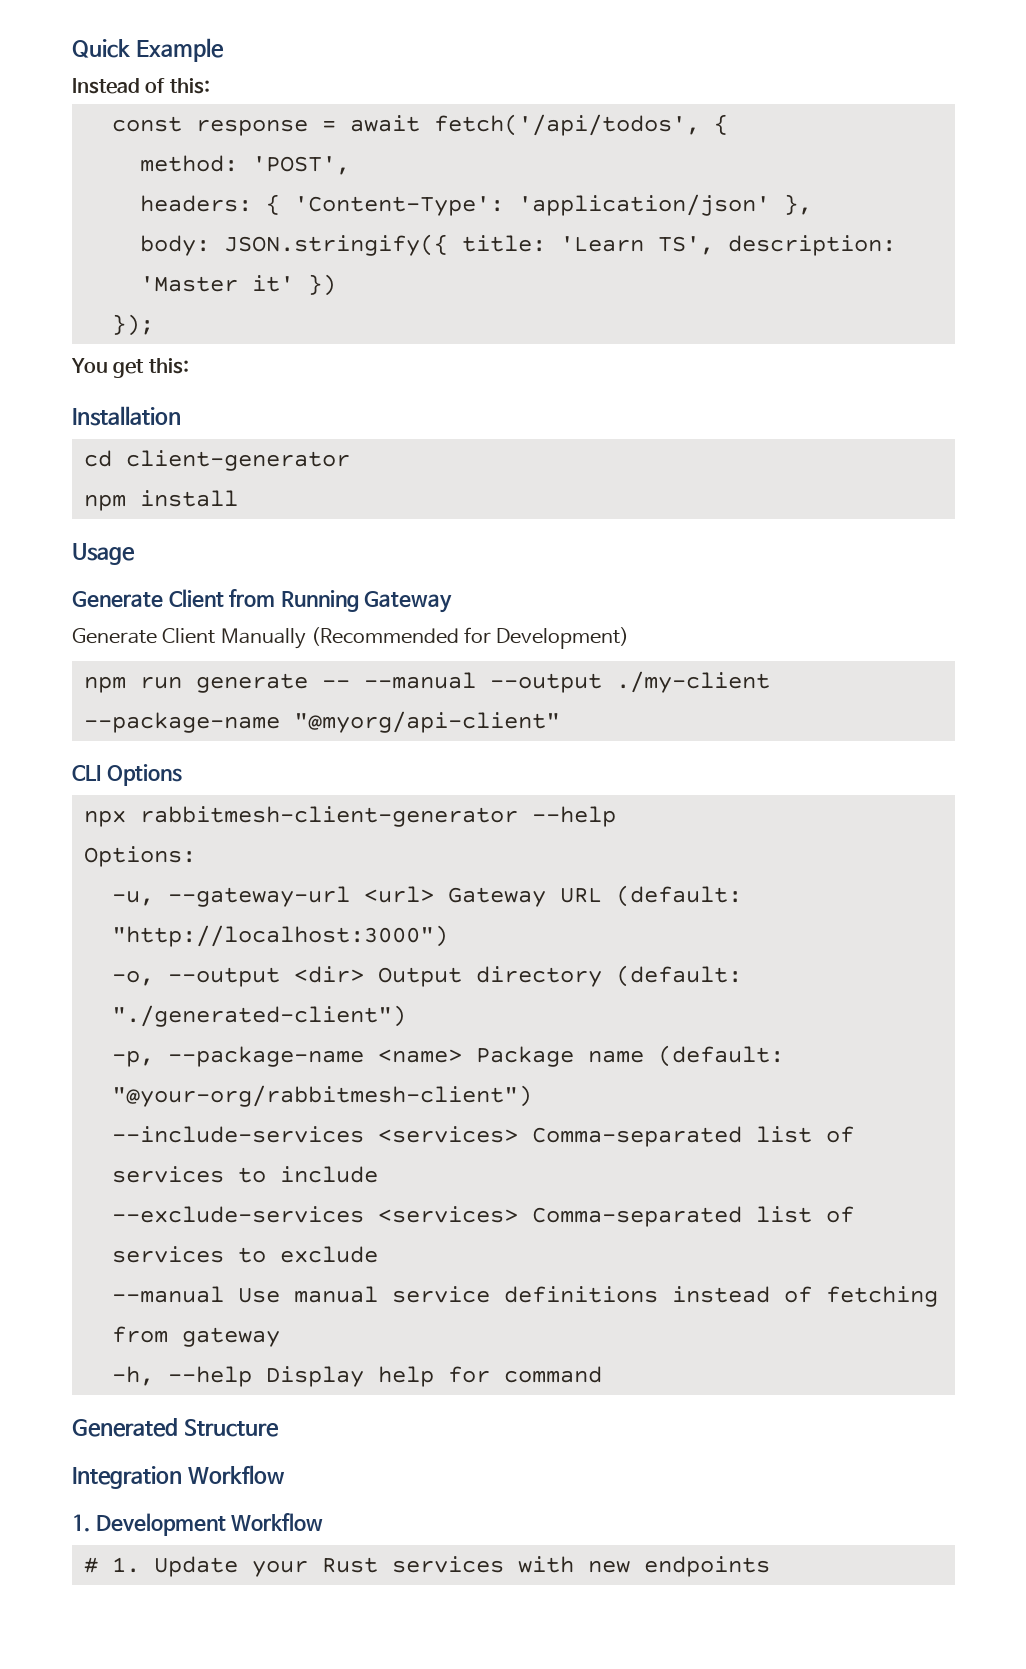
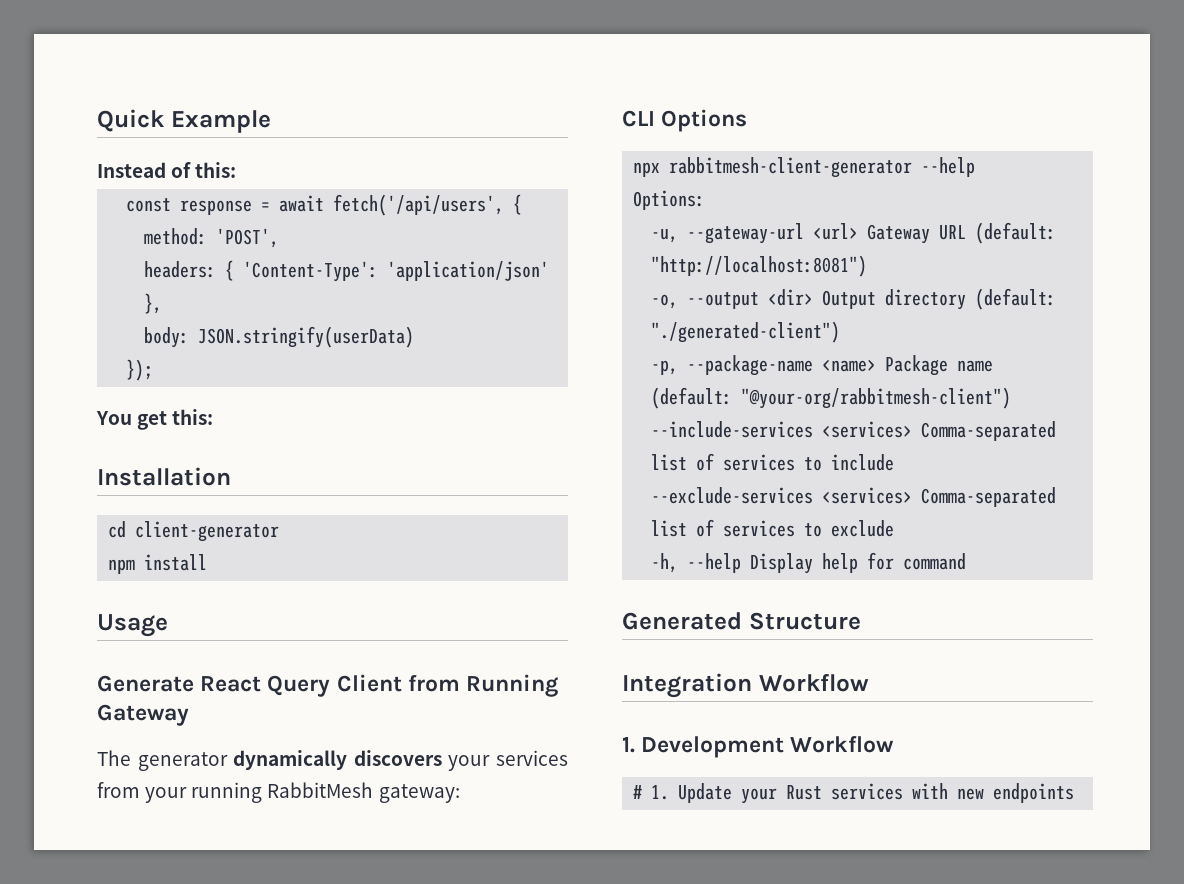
- const response = await fetch('/api/todos', {
+ const response = await fetch('/api/users', {
- body: JSON.stringify({ title: 'Learn TS', description: 'Master it' })
+ body: JSON.stringify(userData)
- Generate Client from Running Gateway
+ Generate React Query Client from Running Gateway
- Generate Client Manually (Recommended for Development)
- npm run generate -- --manual --output ./my-client --package-name "@myorg/api-client"
+ The generator dynamically discovers your services from your running RabbitMesh gateway:
- -u, --gateway-url <url> Gateway URL (default: "http://localhost:3000")
+ -u, --gateway-url <url> Gateway URL (default: "http://localhost:8081")
- --manual Use manual service definitions instead of fetching from gateway

